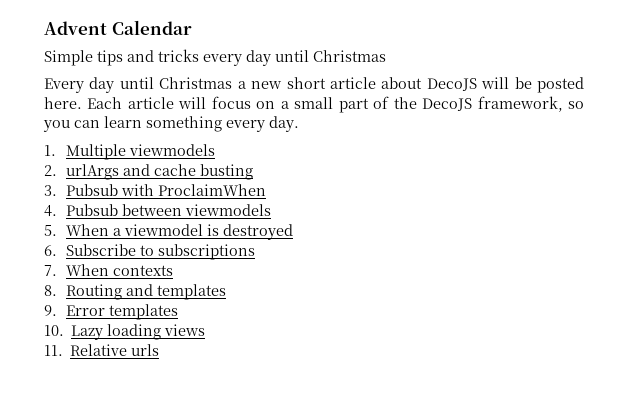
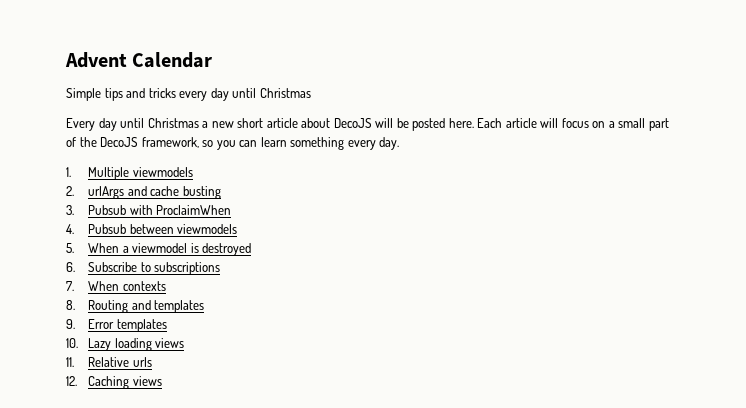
+ 12. Caching views

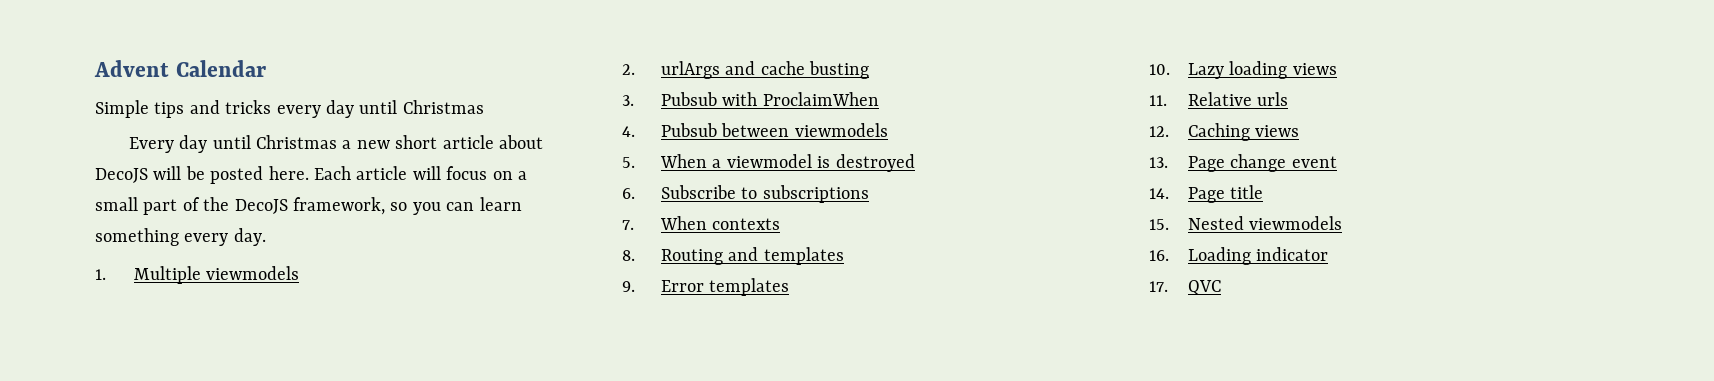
+ 13. Page change event
+ 14. Page title
+ 15. Nested viewmodels
+ 16. Loading indicator
+ 17. QVC

